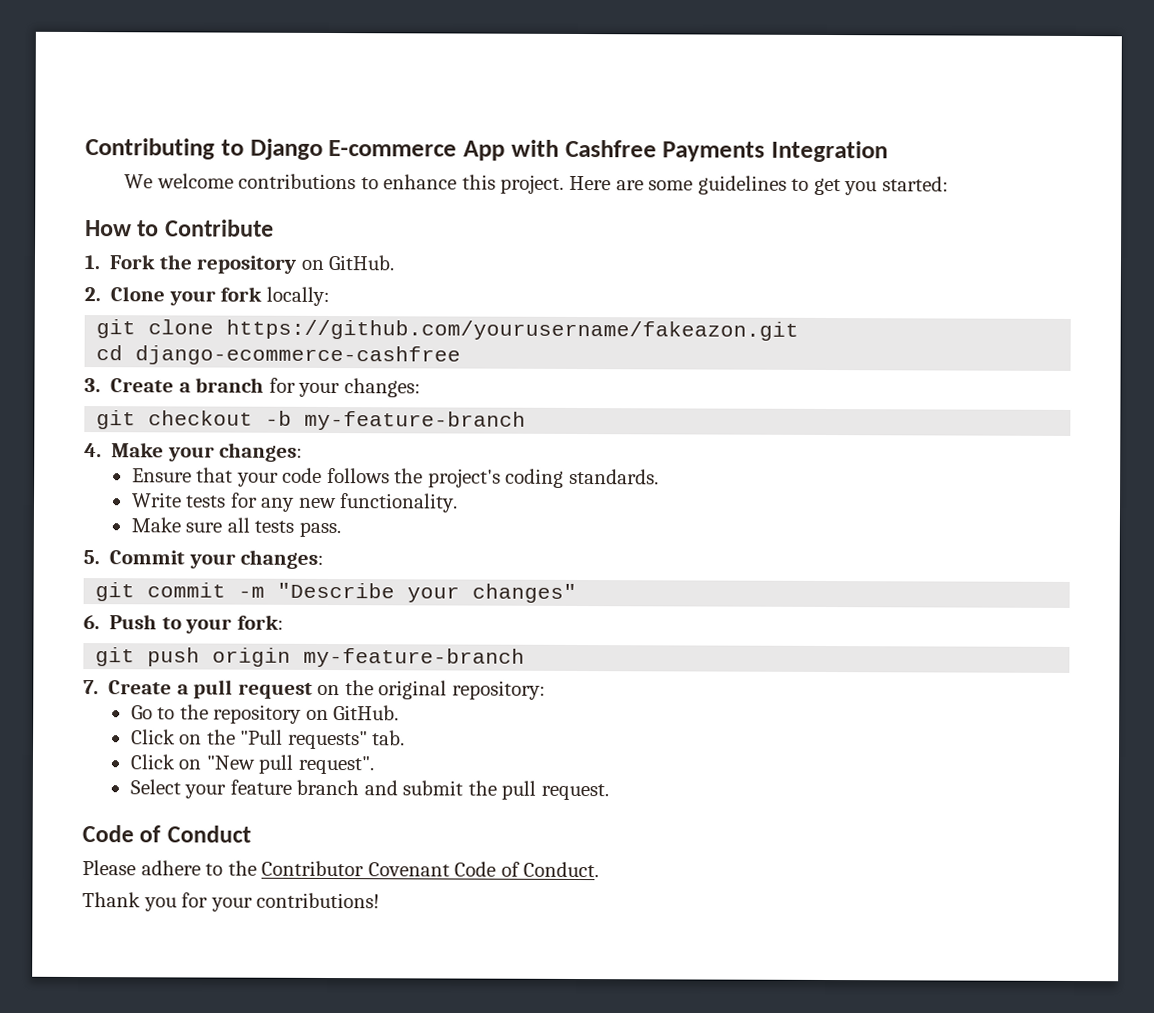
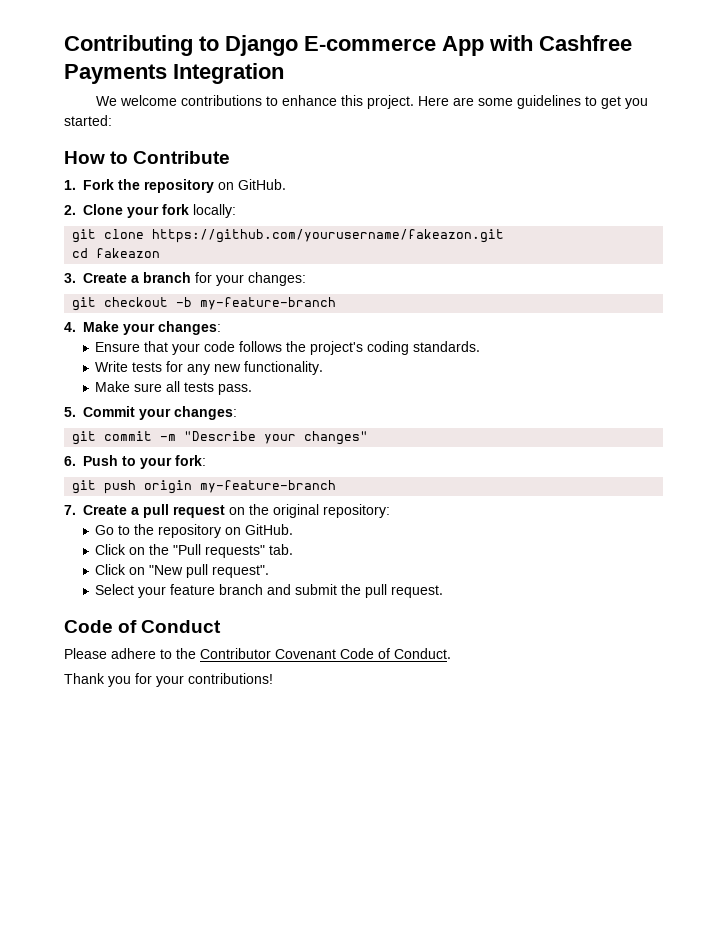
- cd django-ecommerce-cashfree
+ cd fakeazon

